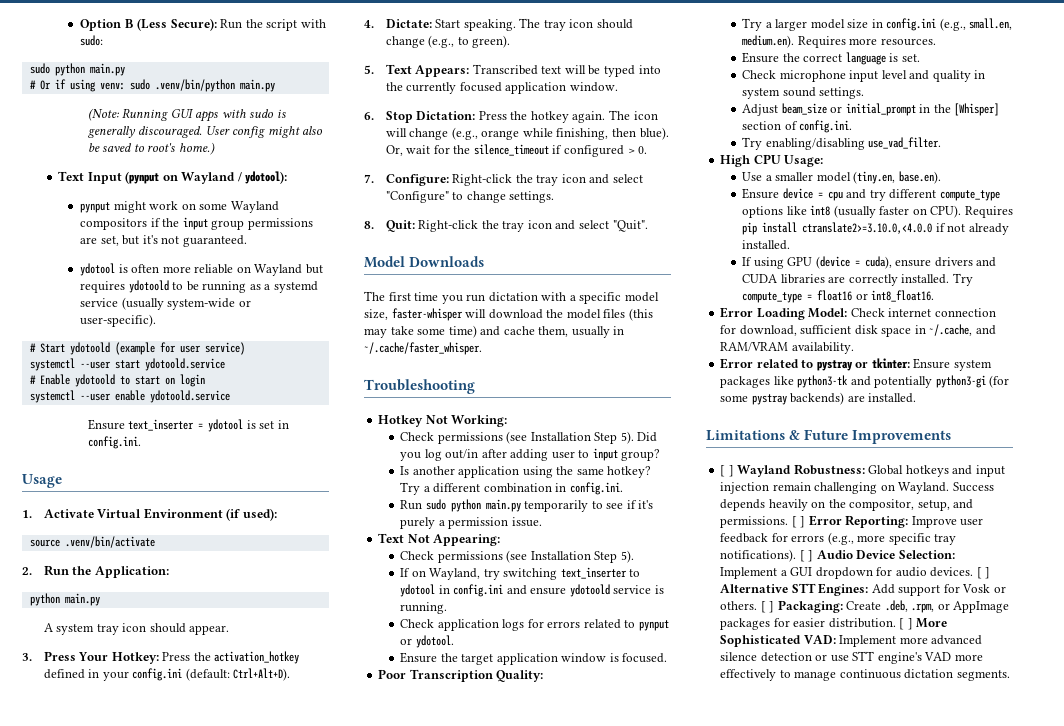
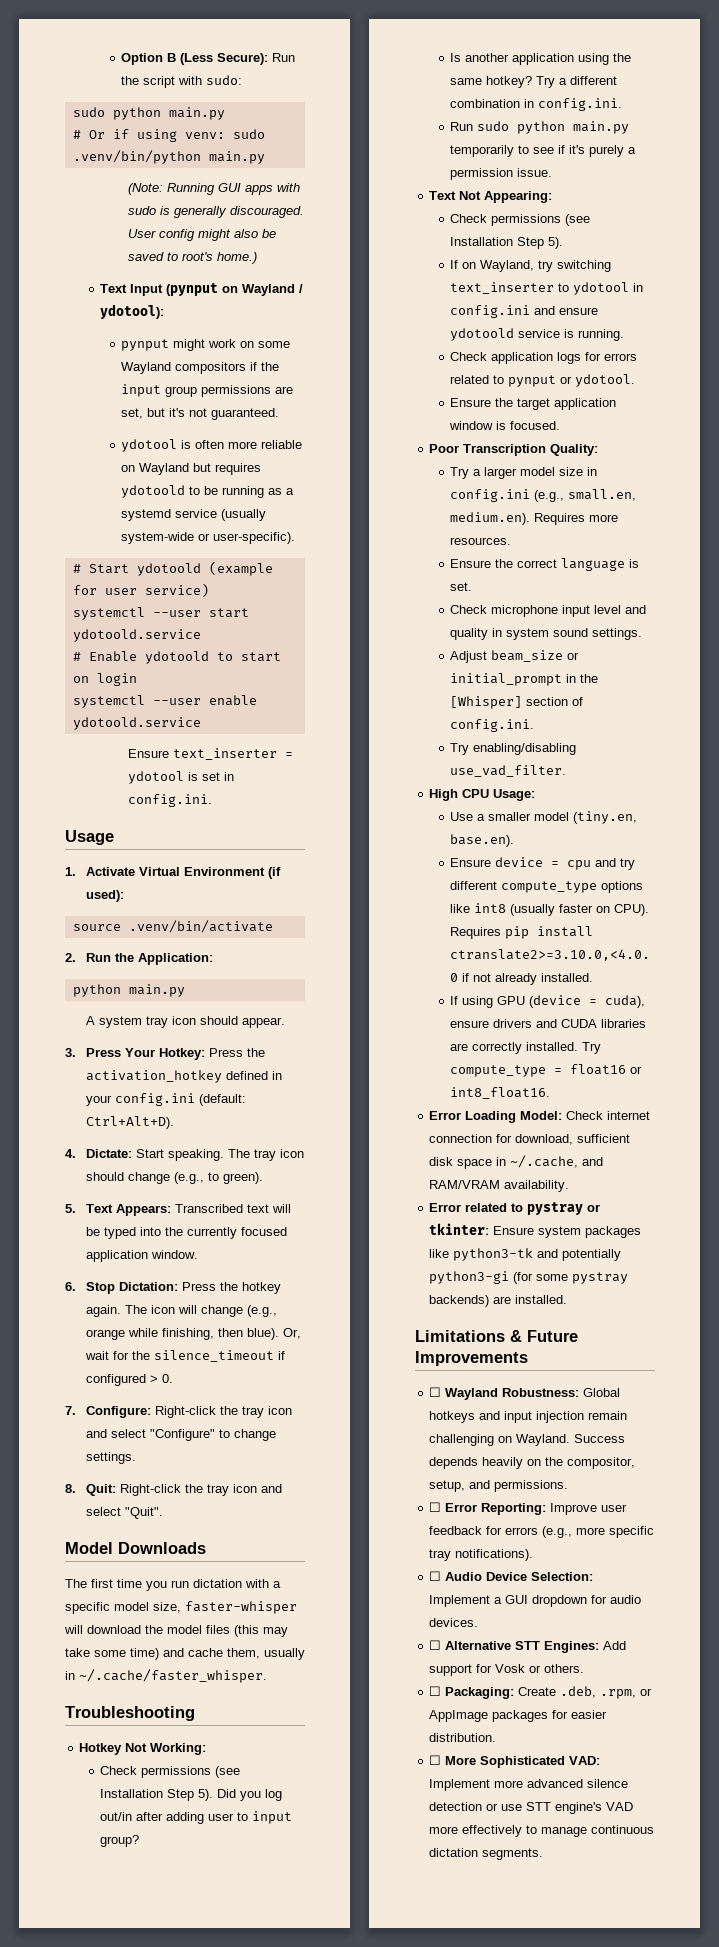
- [ ] Wayland Robustness: Global hotkeys and input injection remain challenging on Wayland.
+ ☐ Wayland Robustness: Global hotkeys and input injection remain challenging on Wayland.
- Success depends heavily on the compositor, setup, and permissions. [ ] Error Reporting:
+ Success depends heavily on the compositor, setup, and permissions.
+ ☐ Error Reporting:
- Improve user feedback for errors (e.g., more specific tray notifications). [ ] Audio Device Selection:
+ Improve user feedback for errors (e.g., more specific tray notifications).
+ ☐ Audio Device Selection:
- Implement a GUI dropdown for audio devices. [ ] Alternative STT Engines:
+ Implement a GUI dropdown for audio devices.
+ ☐ Alternative STT Engines:
- Add support for Vosk or others. [ ] Packaging:
+ Add support for Vosk or others.
+ ☐ Packaging:
- Create .deb, .rpm, or AppImage packages for easier distribution. [ ] More Sophisticated VAD:
+ Create .deb, .rpm, or AppImage packages for easier distribution.
+ ☐ More Sophisticated VAD:

